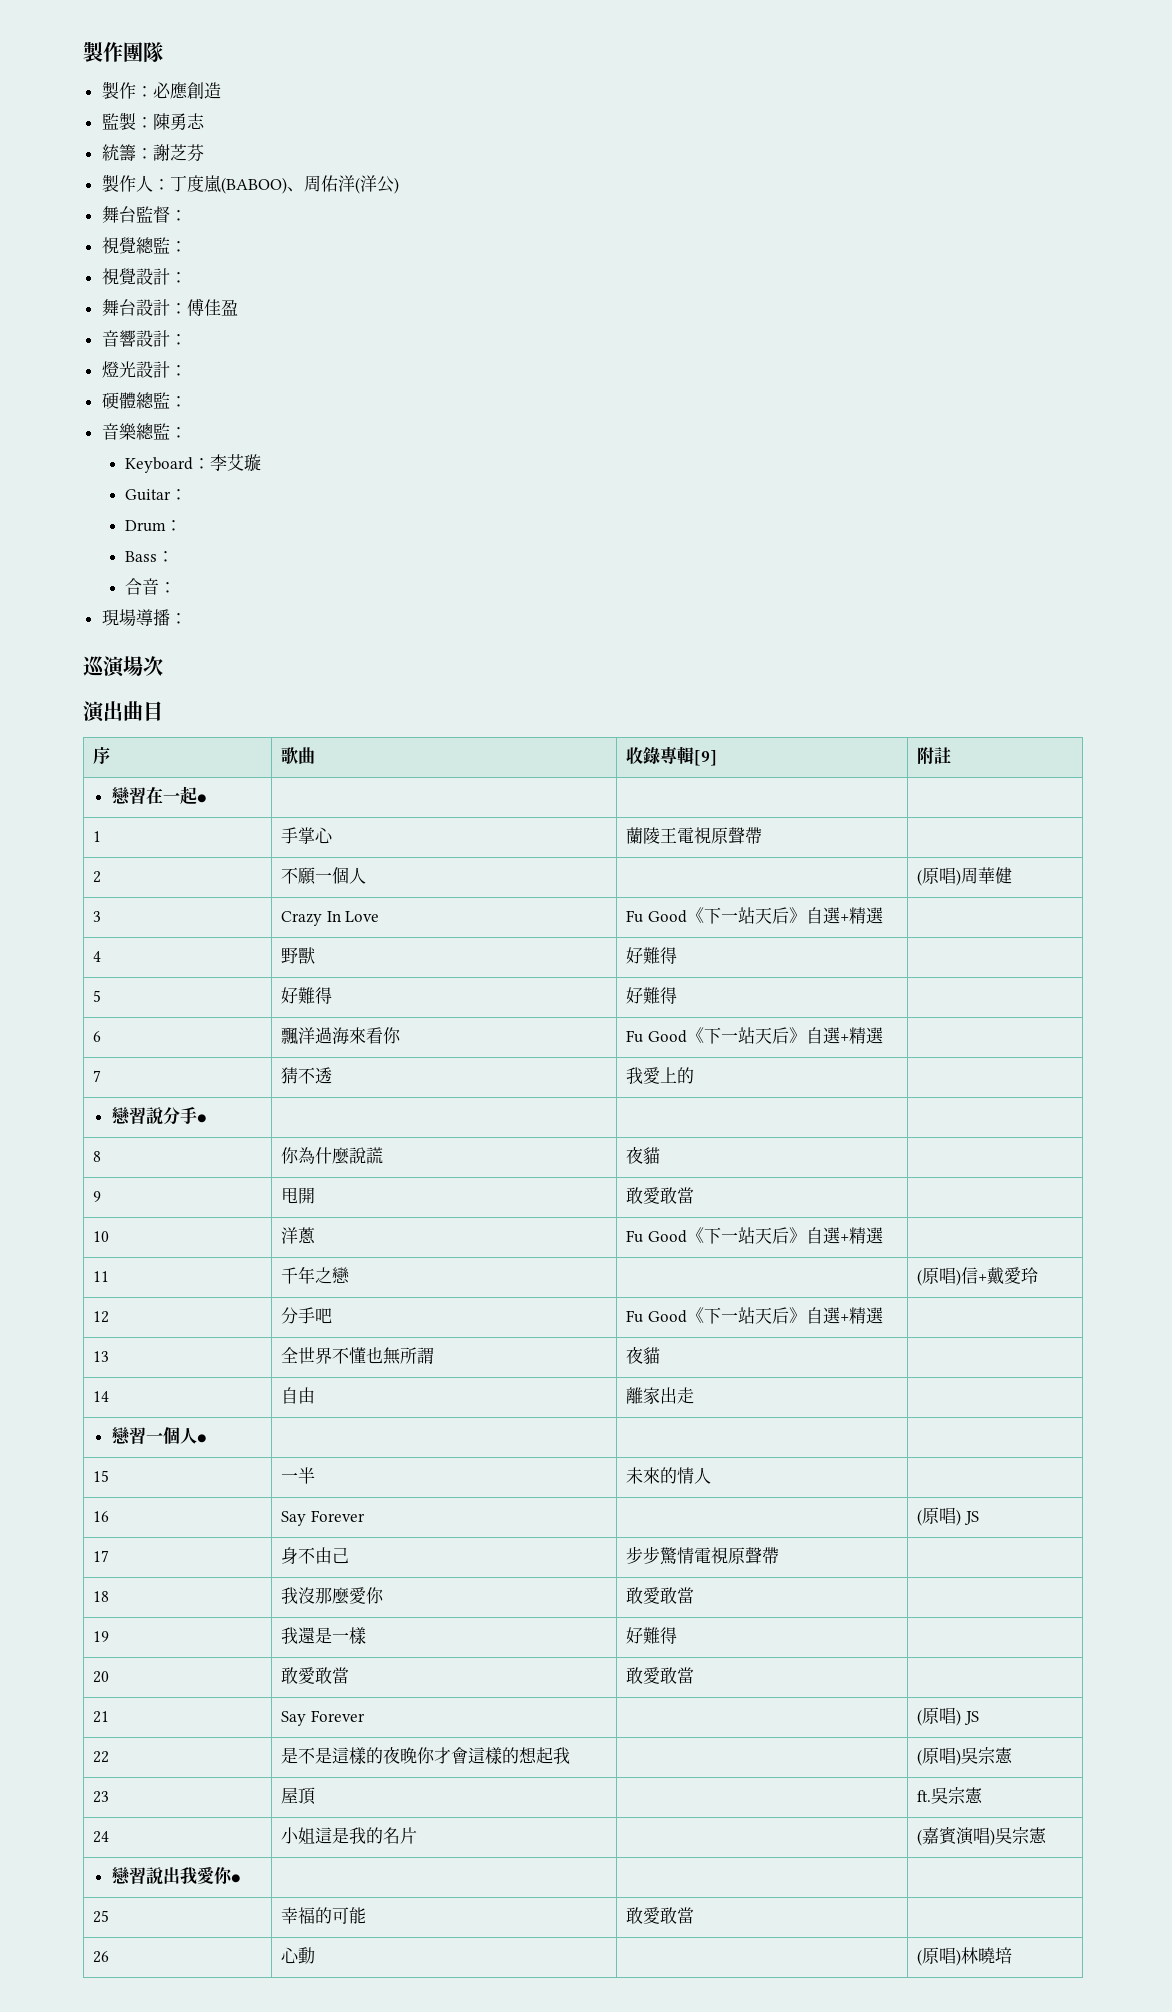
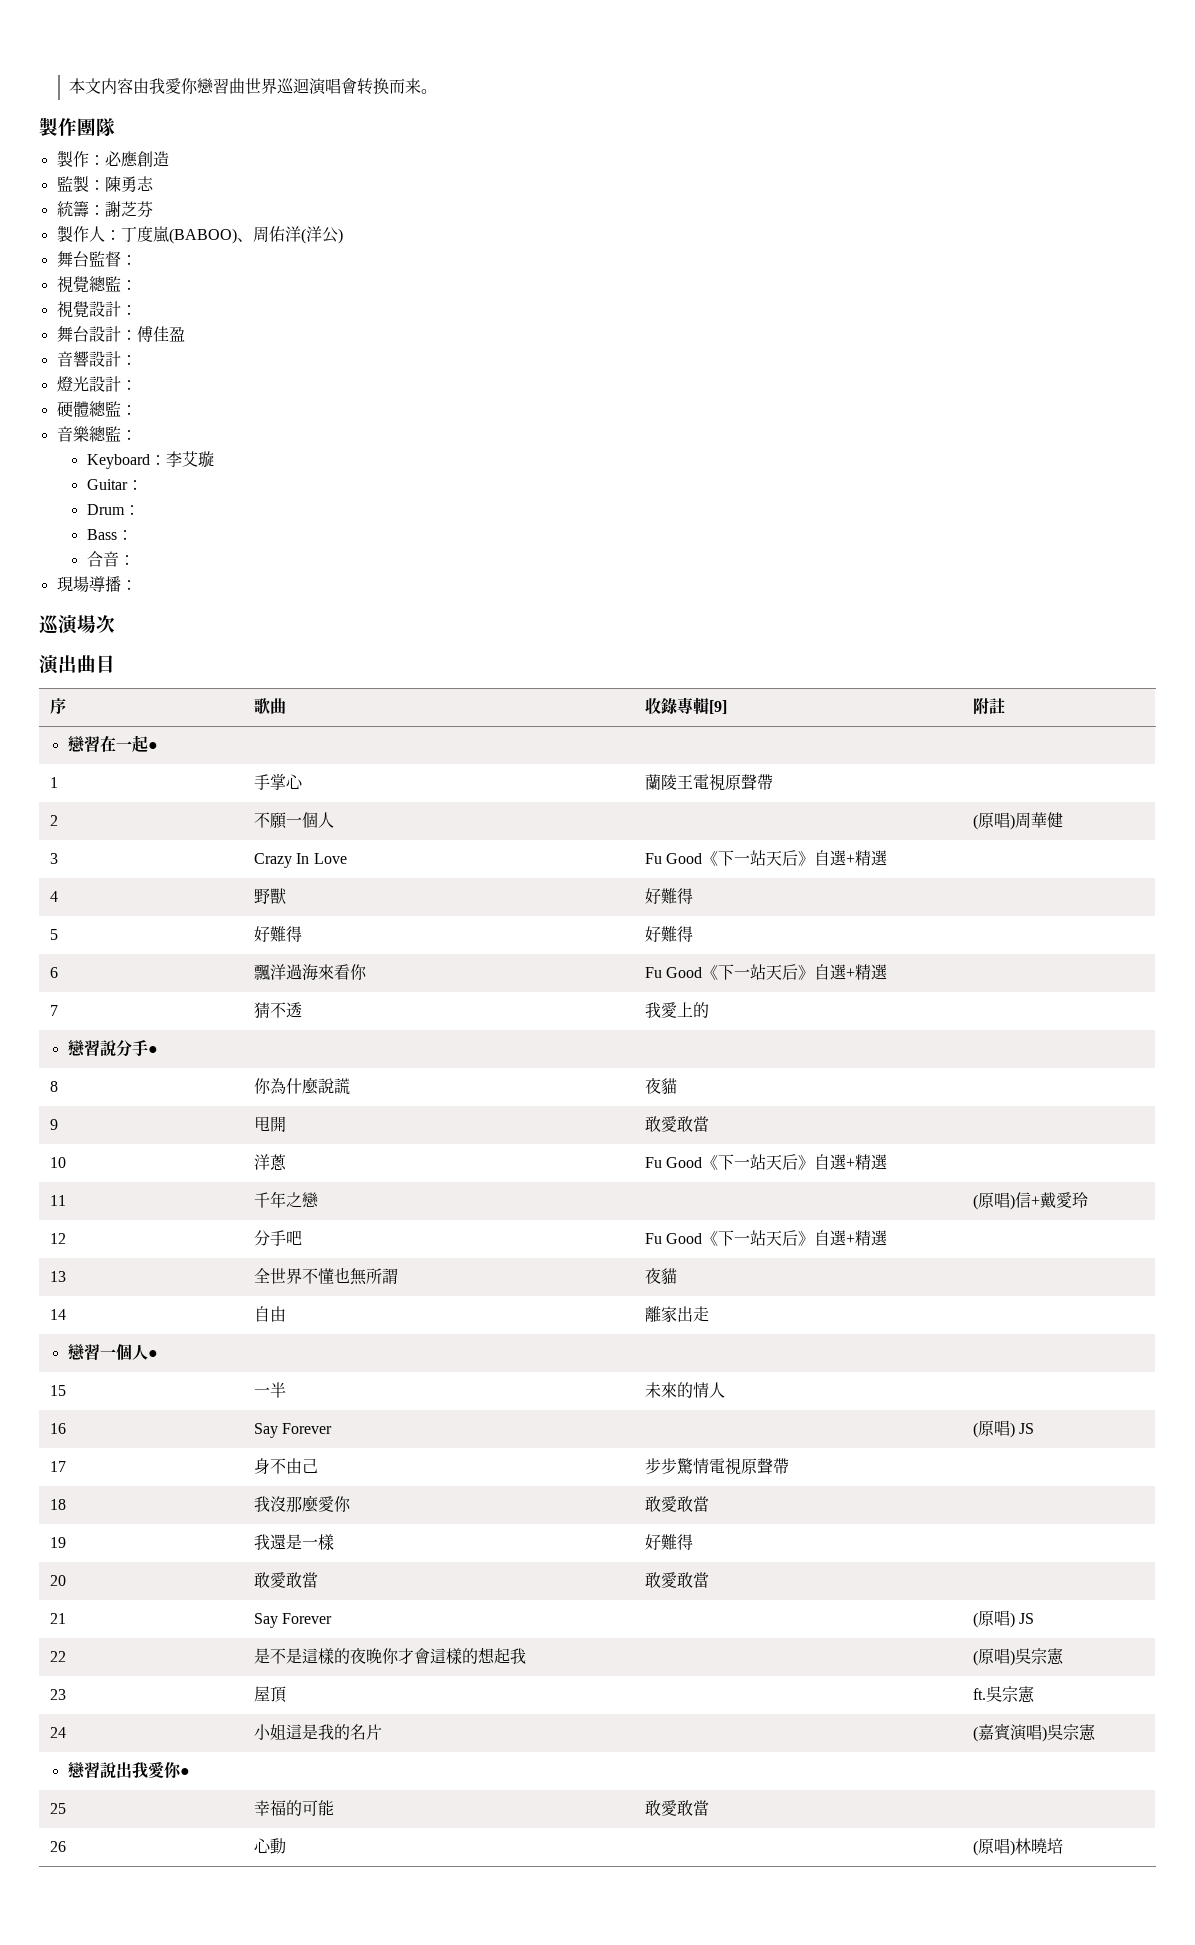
+ 本文内容由我愛你戀習曲世界巡迴演唱會转换而来。

